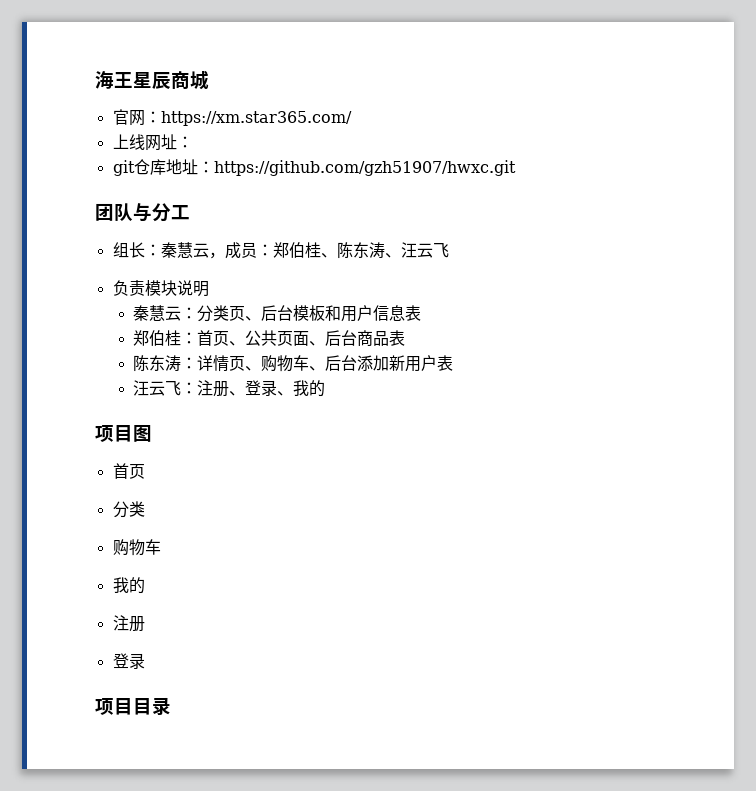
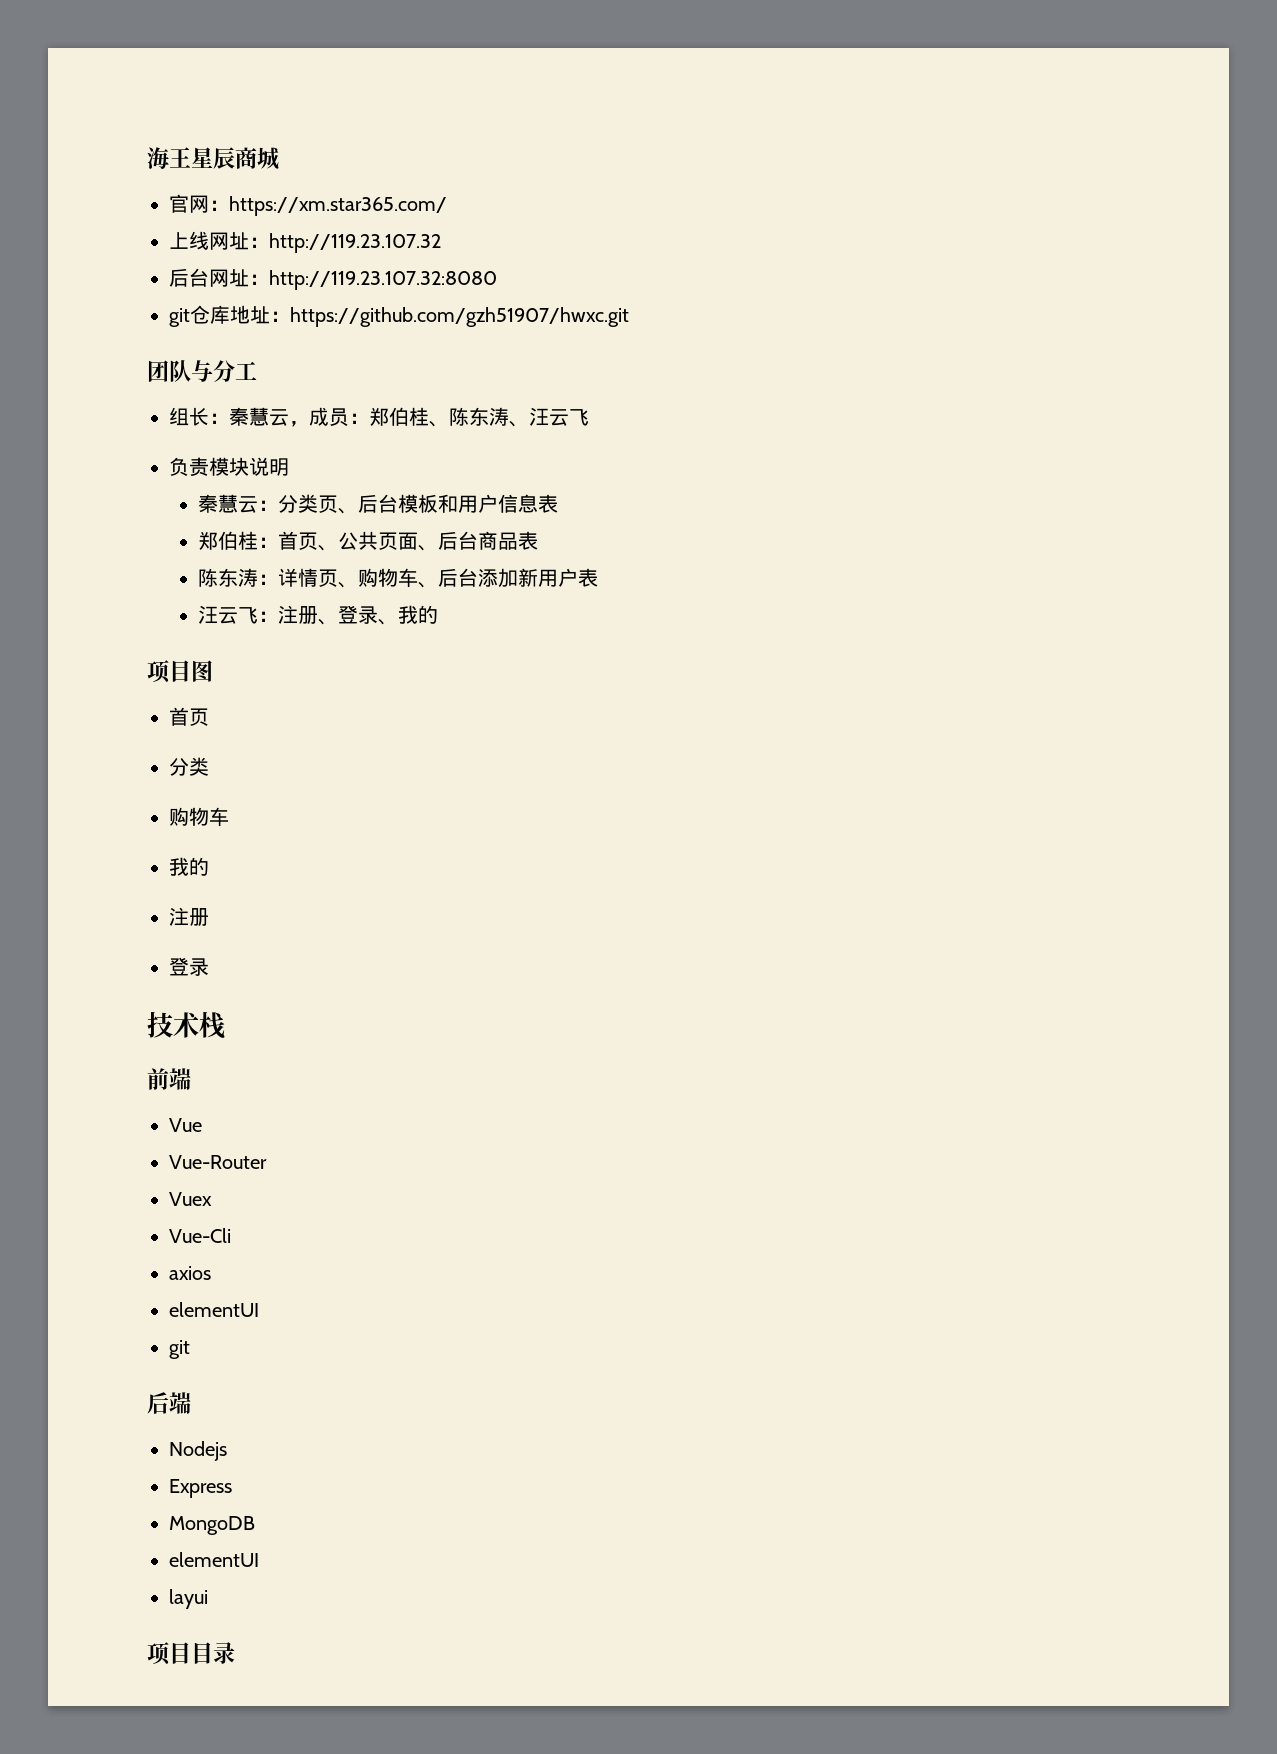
- 上线网址：
+ 上线网址：http://119.23.107.32
+ 后台网址：http://119.23.107.32:8080
+ 技术栈
+ 前端
+ Vue
+ Vue-Router
+ Vuex
+ Vue-Cli
+ axios
+ elementUI
+ git
+ 后端
+ Nodejs
+ Express
+ MongoDB
+ elementUI
+ layui

